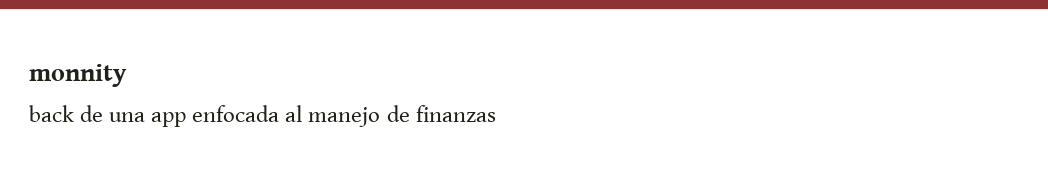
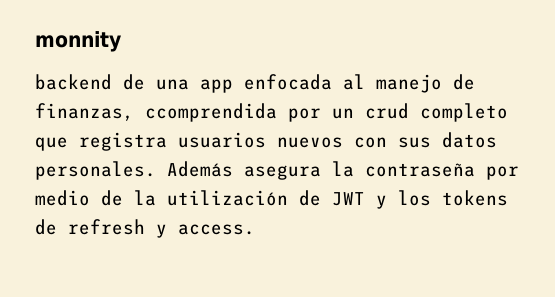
- back de una app enfocada al manejo de finanzas
+ backend de una app enfocada al manejo de finanzas, ccomprendida por un crud completo que registra usuarios nuevos con sus datos personales. Además asegura la contraseña por medio de la utilización de JWT y los tokens de refresh y access.

